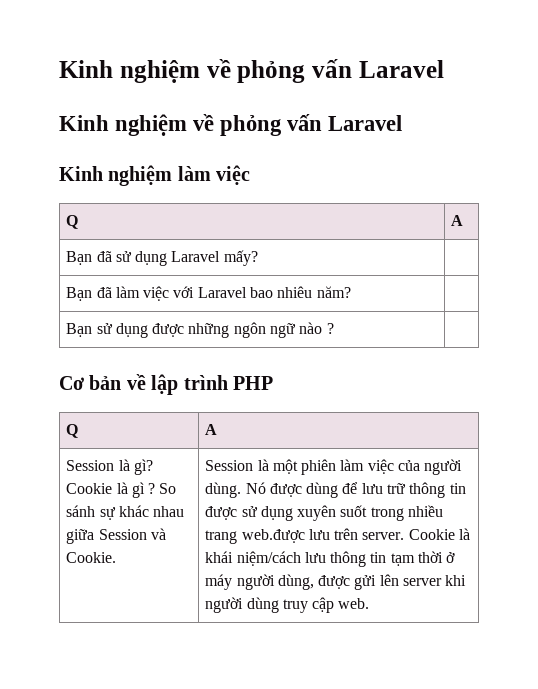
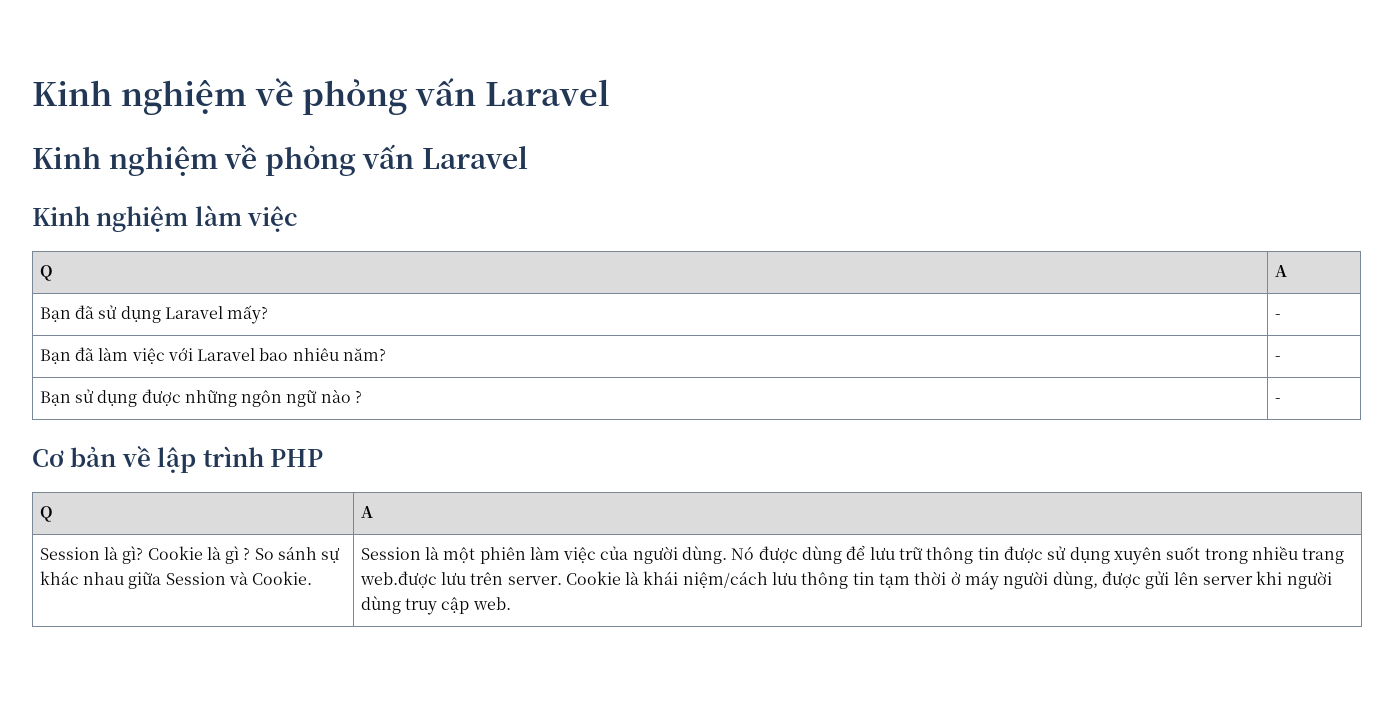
- Bạn đã sử dụng Laravel mấy? |
+ Bạn đã sử dụng Laravel mấy? | -
- Bạn đã làm việc với Laravel bao nhiêu năm? |
+ Bạn đã làm việc với Laravel bao nhiêu năm? | -
- Bạn sử dụng được những ngôn ngữ nào ? |
+ Bạn sử dụng được những ngôn ngữ nào ? | -

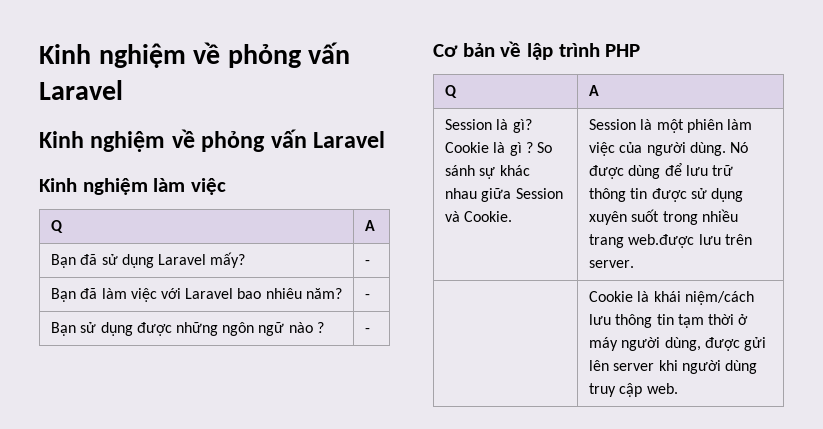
- Nó được dùng để lưu trữ thông tin được sử dụng xuyên suốt trong nhiều trang web.được lưu trên server. Cookie là khái niệm/cách lưu thông tin tạm thời ở máy người dùng, được gửi lên server khi người dùng truy cập web.
+ Nó được dùng để lưu trữ thông tin được sử dụng xuyên suốt trong nhiều trang web.được lưu trên server.
+ | Cookie là khái niệm/cách lưu thông tin tạm thời ở máy người dùng, được gửi lên server khi người dùng truy cập web.

